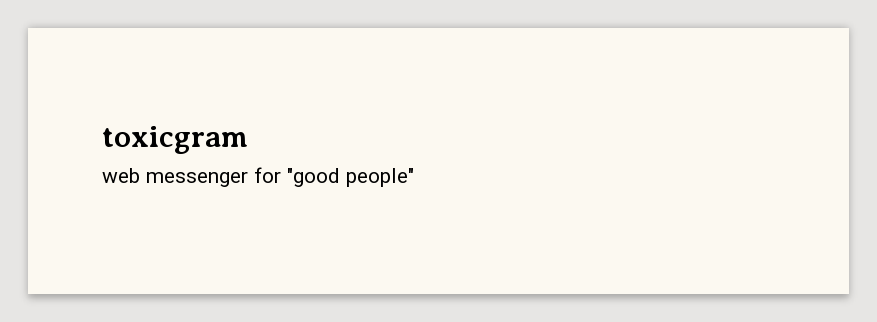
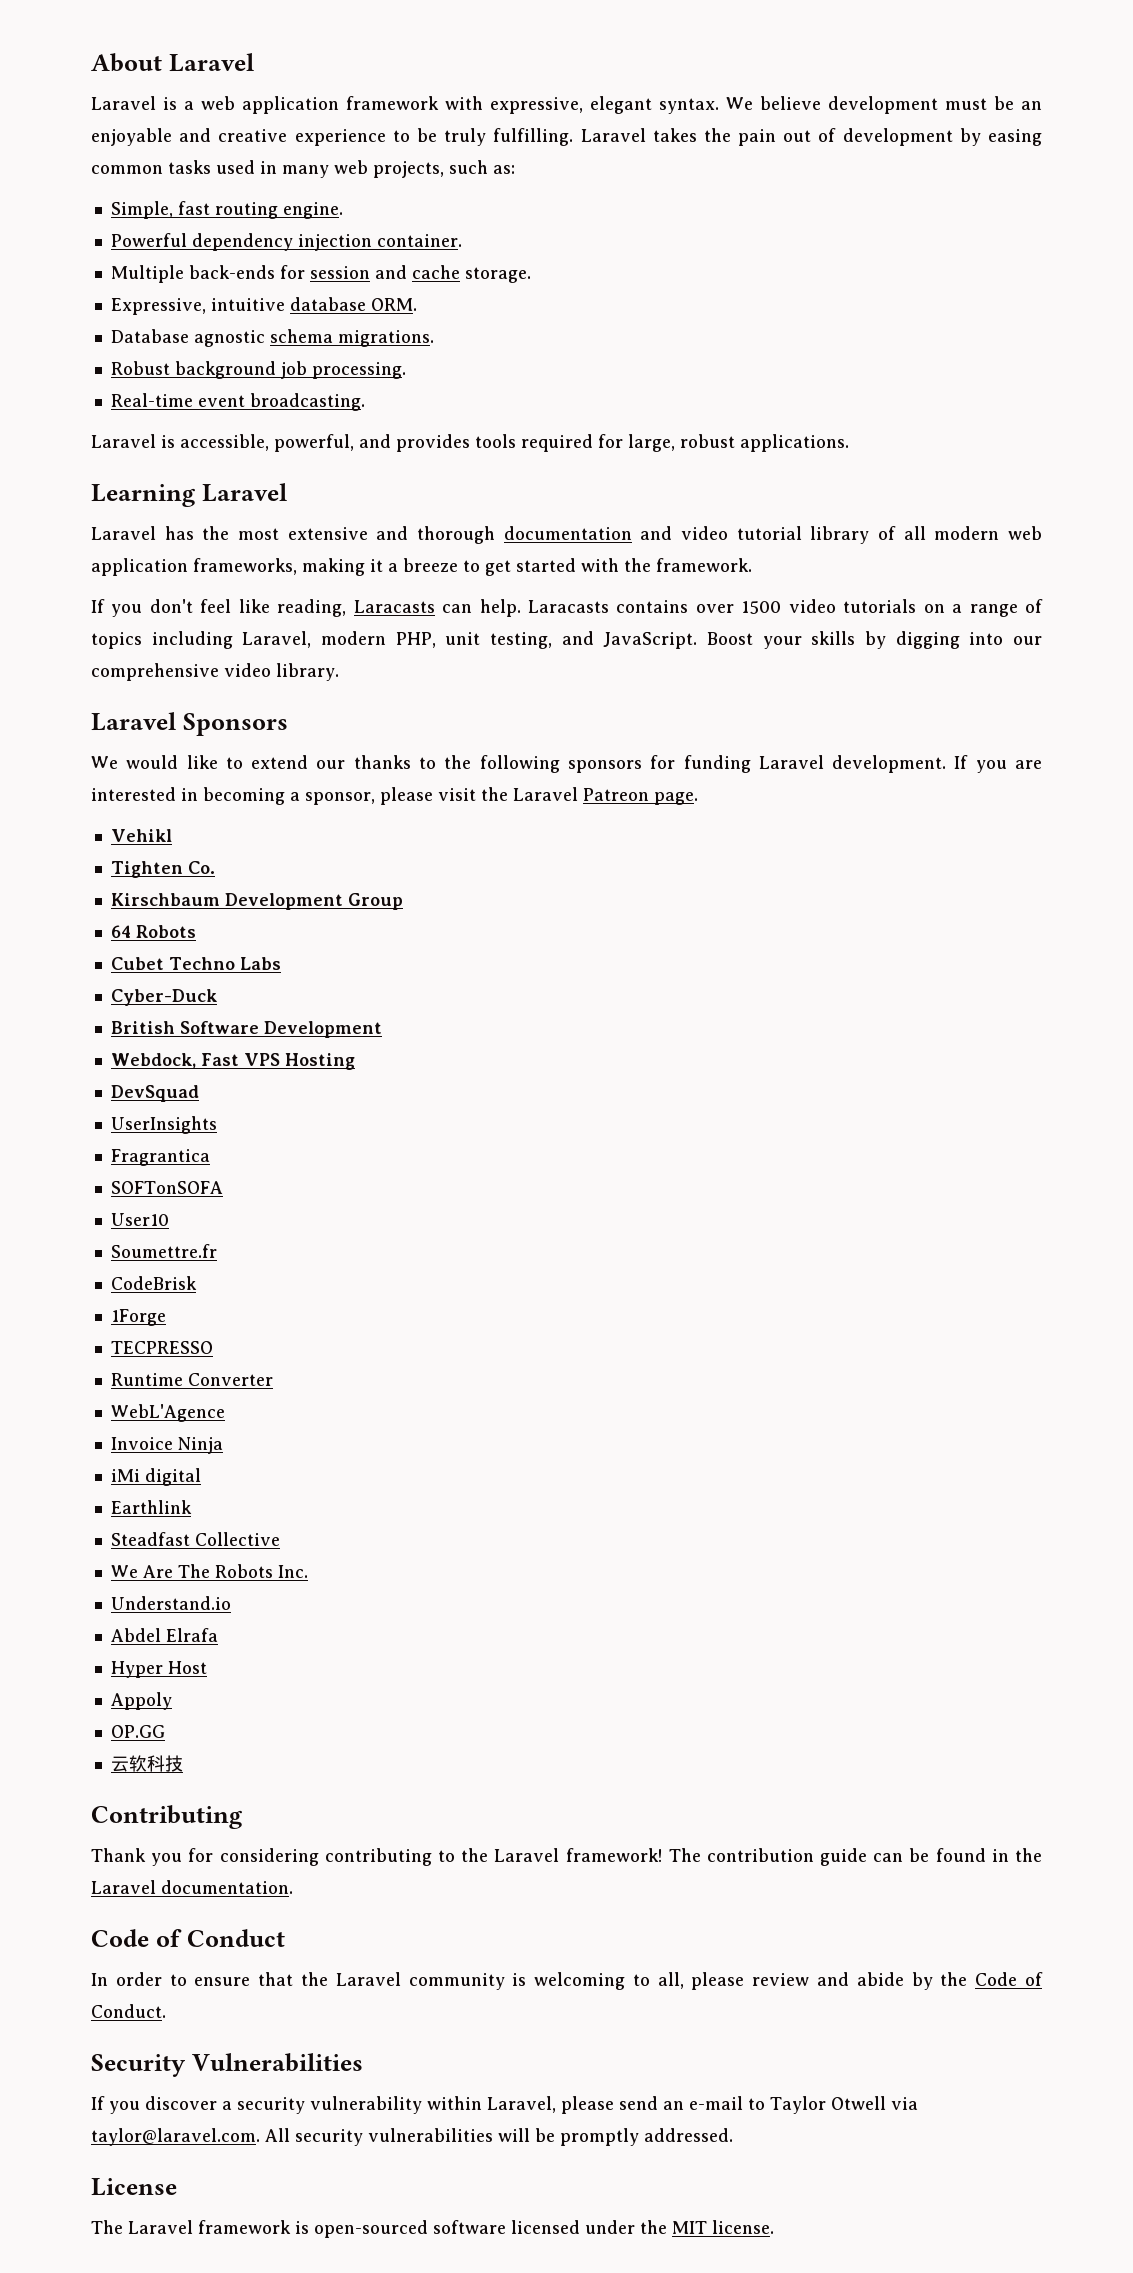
- toxicgram
- web messenger for "good people"
+ About Laravel
+ Laravel is a web application framework with expressive, elegant syntax. We believe development must be an enjoyable and creative experience to be truly fulfilling. Laravel takes the pain out of development by easing common tasks used in many web projects, such as:
+ Simple, fast routing engine.
+ Powerful dependency injection container.
+ Multiple back-ends for session and cache storage.
+ Expressive, intuitive database ORM.
+ Database agnostic schema migrations.
+ Robust background job processing.
+ Real-time event broadcasting.
+ Laravel is accessible, powerful, and provides tools required for large, robust applications.
+ Learning Laravel
+ Laravel has the most extensive and thorough documentation and video tutorial library of all modern web application frameworks, making it a breeze to get started with the framework.
+ If you don't feel like reading, Laracasts can help. Laracasts contains over 1500 video tutorials on a range of topics including Laravel, modern PHP, unit testing, and JavaScript. Boost your skills by digging into our comprehensive video library.
+ Laravel Sponsors
+ We would like to extend our thanks to the following sponsors for funding Laravel development. If you are interested in becoming a sponsor, please visit the Laravel Patreon page.
+ Vehikl
+ Tighten Co.
+ Kirschbaum Development Group
+ 64 Robots
+ Cubet Techno Labs
+ Cyber-Duck
+ British Software Development
+ Webdock, Fast VPS Hosting
+ DevSquad
+ UserInsights
+ Fragrantica
+ SOFTonSOFA
+ User10
+ Soumettre.fr
+ CodeBrisk
+ 1Forge
+ TECPRESSO
+ Runtime Converter
+ WebL'Agence
+ Invoice Ninja
+ iMi digital
+ Earthlink
+ Steadfast Collective
+ We Are The Robots Inc.
+ Understand.io
+ Abdel Elrafa
+ Hyper Host
+ Appoly
+ OP.GG
+ 云软科技
+ Contributing
+ Thank you for considering contributing to the Laravel framework! The contribution guide can be found in the Laravel documentation.
+ Code of Conduct
+ In order to ensure that the Laravel community is welcoming to all, please review and abide by the Code of Conduct.
+ Security Vulnerabilities
+ If you discover a security vulnerability within Laravel, please send an e-mail to Taylor Otwell via taylor@laravel.com. All security vulnerabilities will be promptly addressed.
+ License
+ The Laravel framework is open-sourced software licensed under the MIT license.

